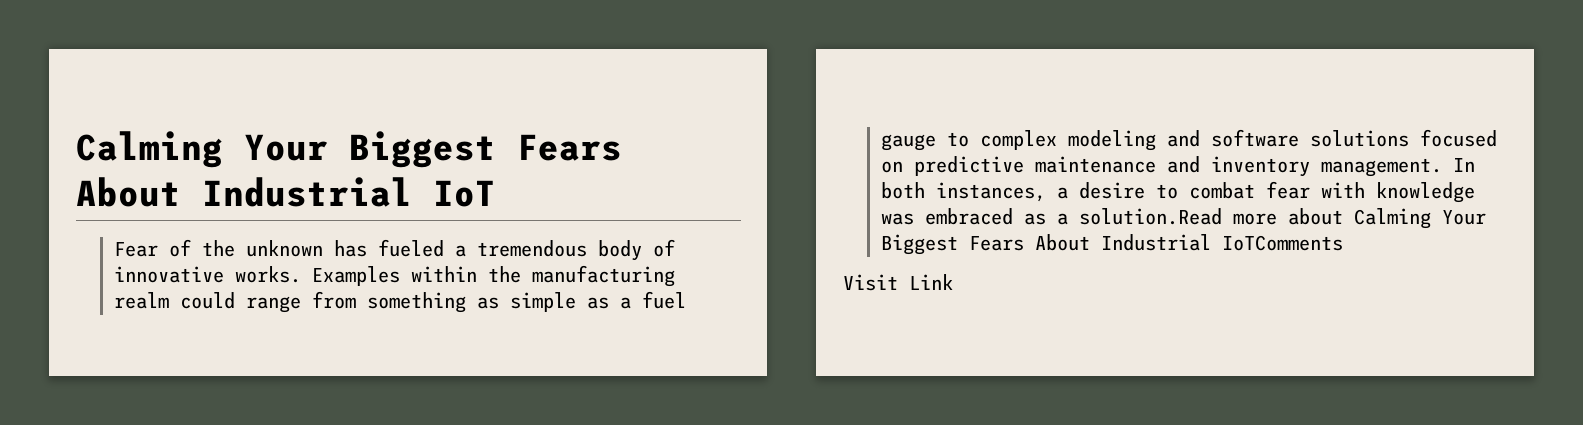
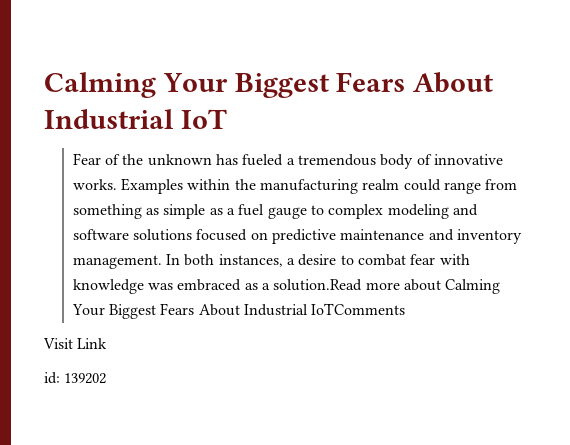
+ id: 139202

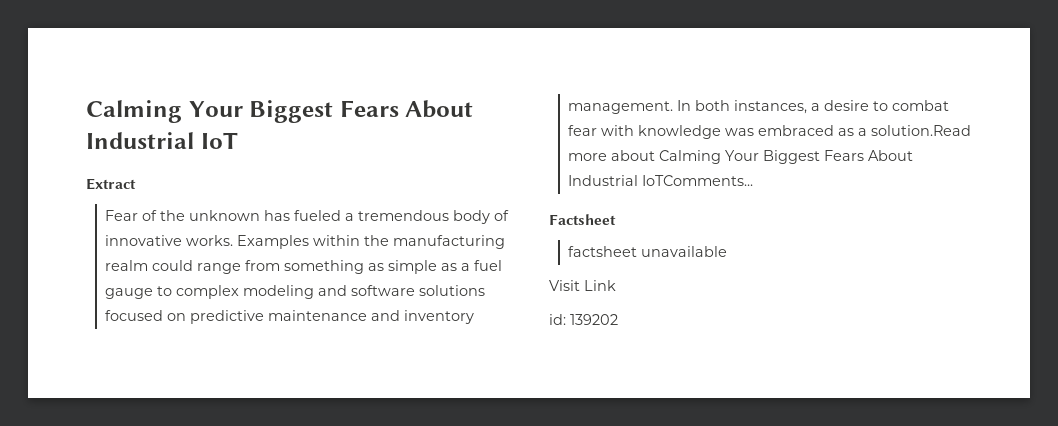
+ Extract
- In both instances, a desire to combat fear with knowledge was embraced as a solution.Read more about Calming Your Biggest Fears About Industrial IoTComments
+ In both instances, a desire to combat fear with knowledge was embraced as a solution.Read more about Calming Your Biggest Fears About Industrial IoTComments...
+ Factsheet
+ factsheet unavailable

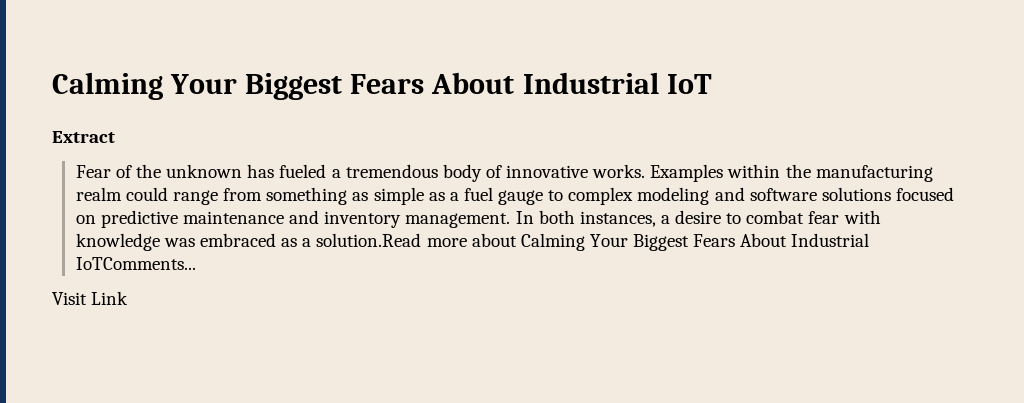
- Factsheet
- factsheet unavailable
- id: 139202

